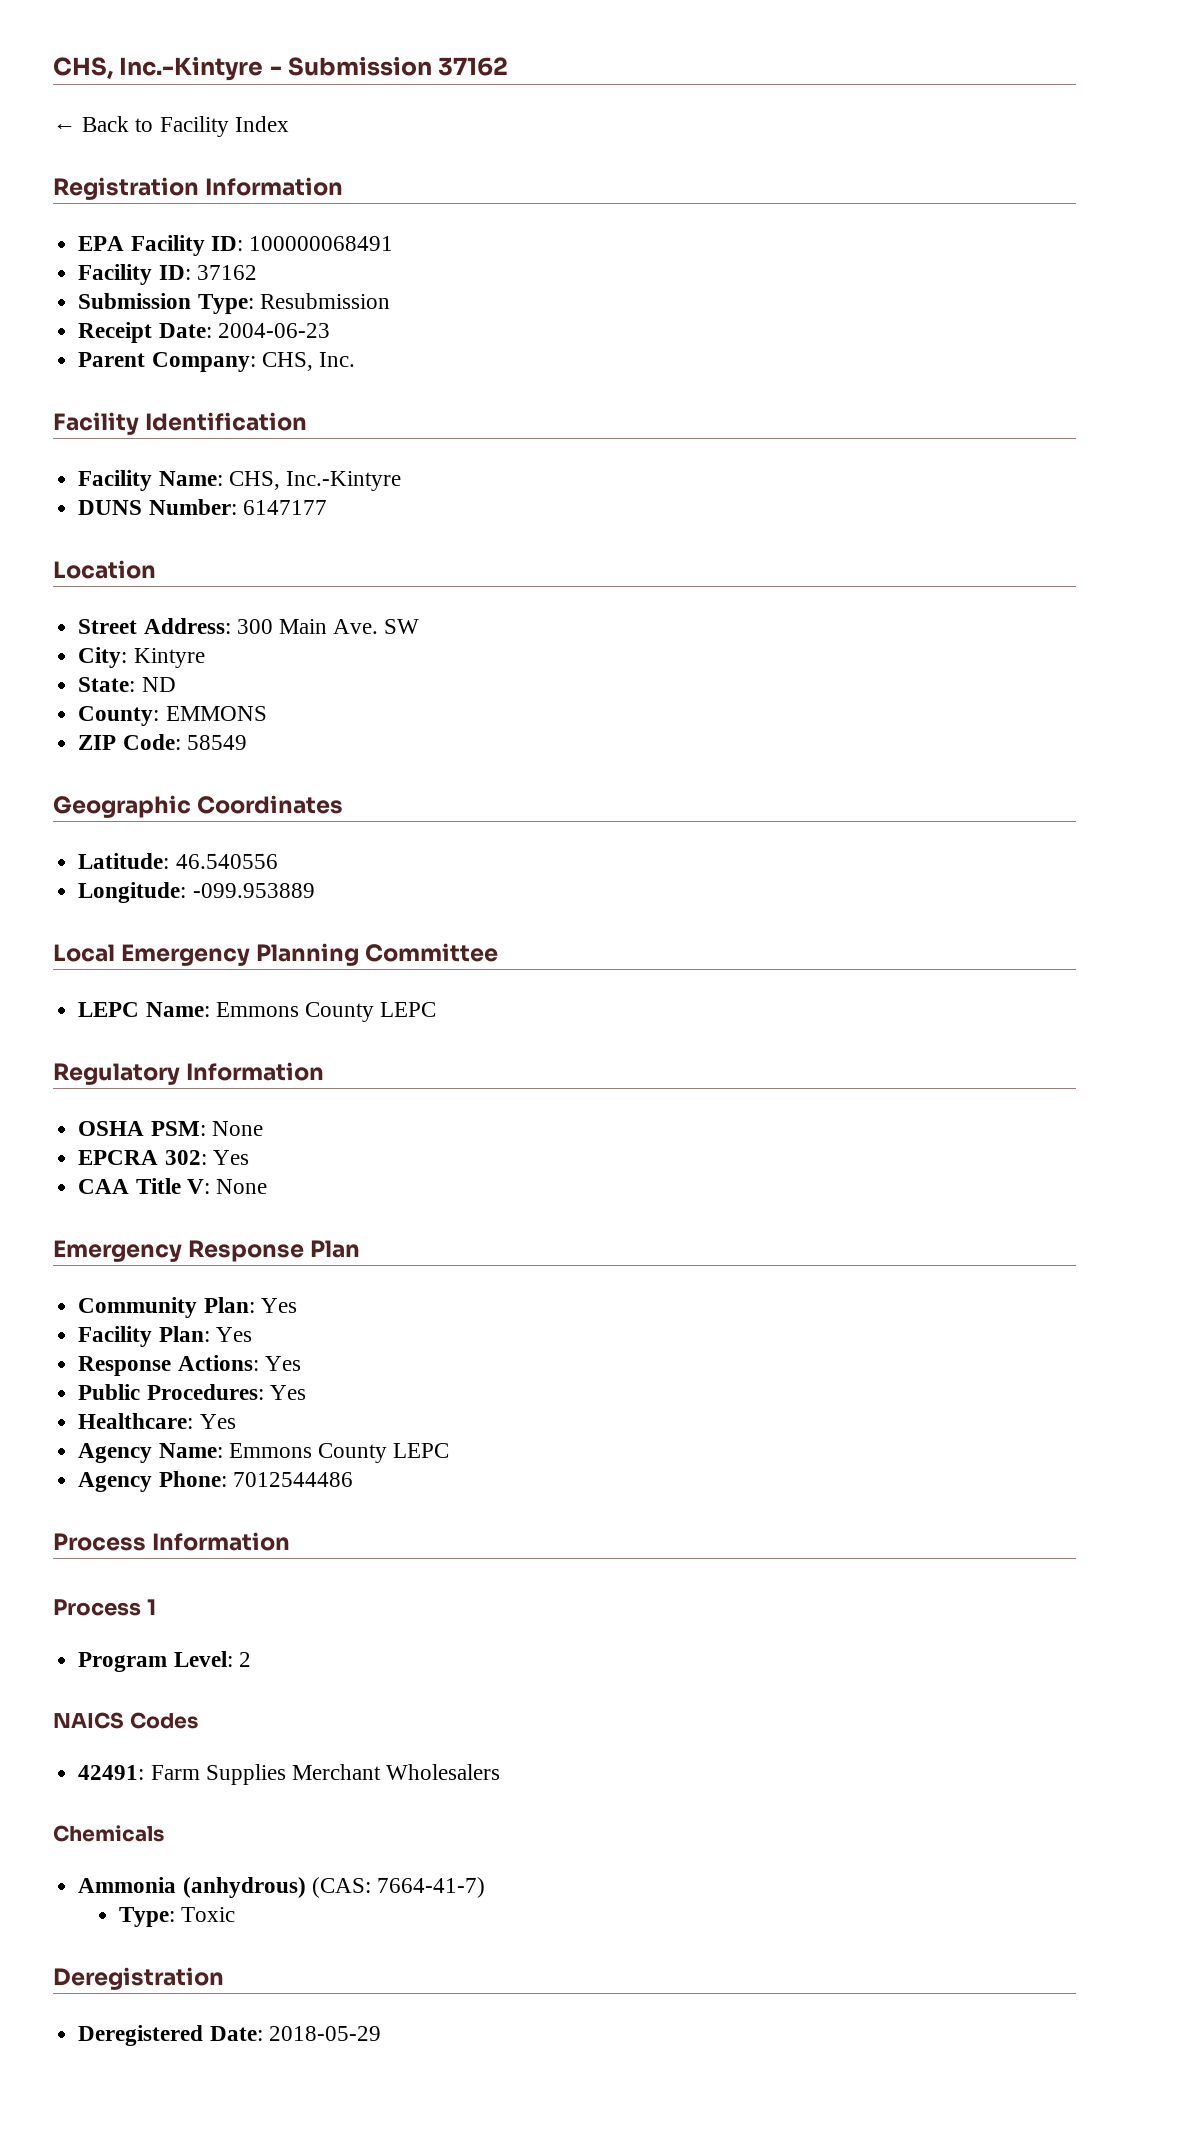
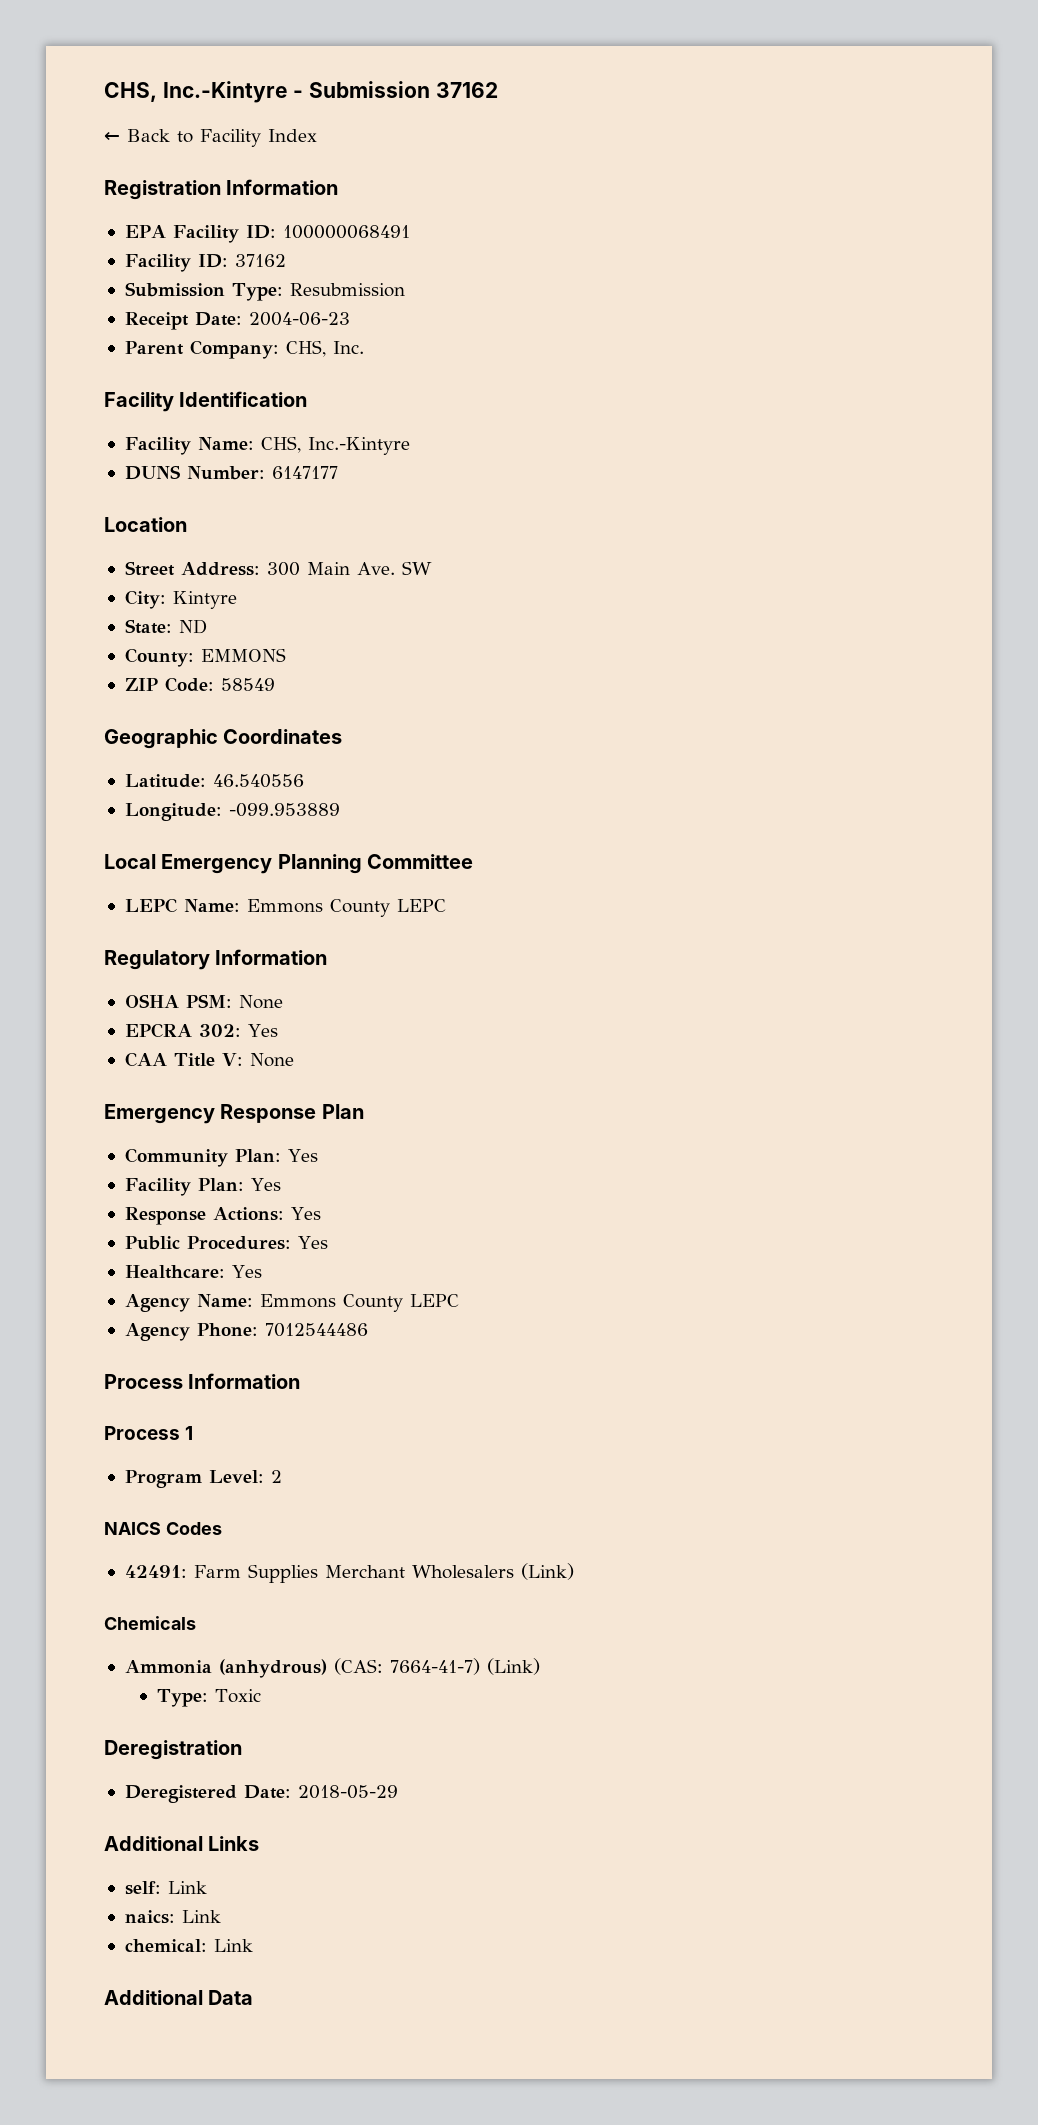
- 42491: Farm Supplies Merchant Wholesalers
+ 42491: Farm Supplies Merchant Wholesalers (Link)
- Ammonia (anhydrous) (CAS: 7664-41-7)
+ Ammonia (anhydrous) (CAS: 7664-41-7) (Link)
+ Additional Links
+ self: Link
+ naics: Link
+ chemical: Link
+ Additional Data

